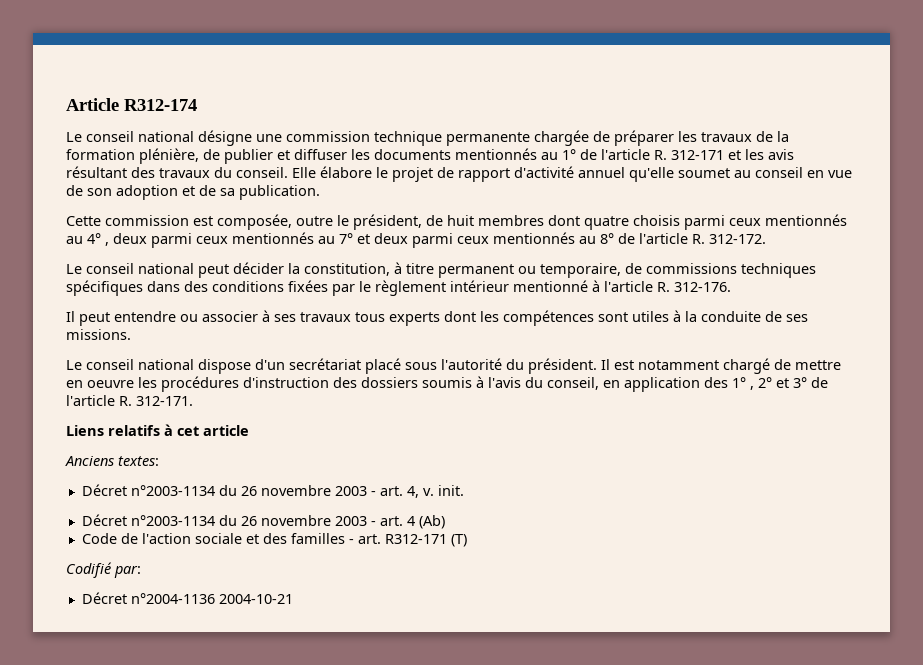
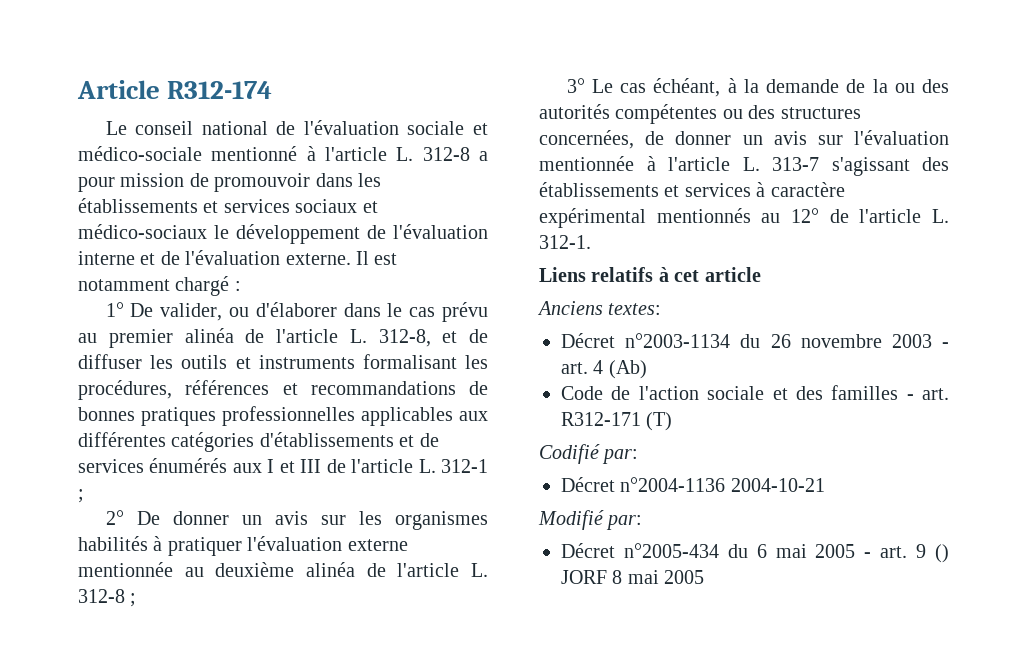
- Le conseil national désigne une commission technique permanente chargée de préparer les travaux de la formation plénière, de publier et diffuser les documents mentionnés au 1° de l'article R. 312-171 et les avis résultant des travaux du conseil. Elle élabore le projet de rapport d'activité annuel qu'elle soumet au conseil en vue de son adoption et de sa publication.
- Cette commission est composée, outre le président, de huit membres dont quatre choisis parmi ceux mentionnés au 4° , deux parmi ceux mentionnés au 7° et deux parmi ceux mentionnés au 8° de l'article R. 312-172.
- Le conseil national peut décider la constitution, à titre permanent ou temporaire, de commissions techniques spécifiques dans des conditions fixées par le règlement intérieur mentionné à l'article R. 312-176.
- Il peut entendre ou associer à ses travaux tous experts dont les compétences sont utiles à la conduite de ses missions.
- Le conseil national dispose d'un secrétariat placé sous l'autorité du président. Il est notamment chargé de mettre en oeuvre les procédures d'instruction des dossiers soumis à l'avis du conseil, en application des 1° , 2° et 3° de l'article R. 312-171.
+ Le conseil national de l'évaluation sociale et médico-sociale mentionné à l'article L. 312-8 a pour mission de promouvoir dans les établissements et services sociaux et médico-sociaux le développement de l'évaluation interne et de l'évaluation externe. Il est notamment chargé :
+ 1° De valider, ou d'élaborer dans le cas prévu au premier alinéa de l'article L. 312-8, et de diffuser les outils et instruments formalisant les procédures, références et recommandations de bonnes pratiques professionnelles applicables aux différentes catégories d'établissements et de services énumérés aux I et III de l'article L. 312-1 ;
+ 2° De donner un avis sur les organismes habilités à pratiquer l'évaluation externe mentionnée au deuxième alinéa de l'article L. 312-8 ;
+ 3° Le cas échéant, à la demande de la ou des autorités compétentes ou des structures concernées, de donner un avis sur l'évaluation mentionnée à l'article L. 313-7 s'agissant des établissements et services à caractère expérimental mentionnés au 12° de l'article L. 312-1.
- Décret n°2003-1134 du 26 novembre 2003 - art. 4, v. init.
+ Modifié par:
+ Décret n°2005-434 du 6 mai 2005 - art. 9 () JORF 8 mai 2005

